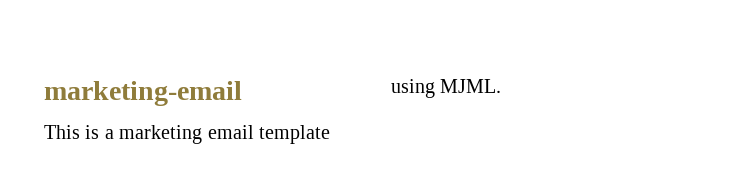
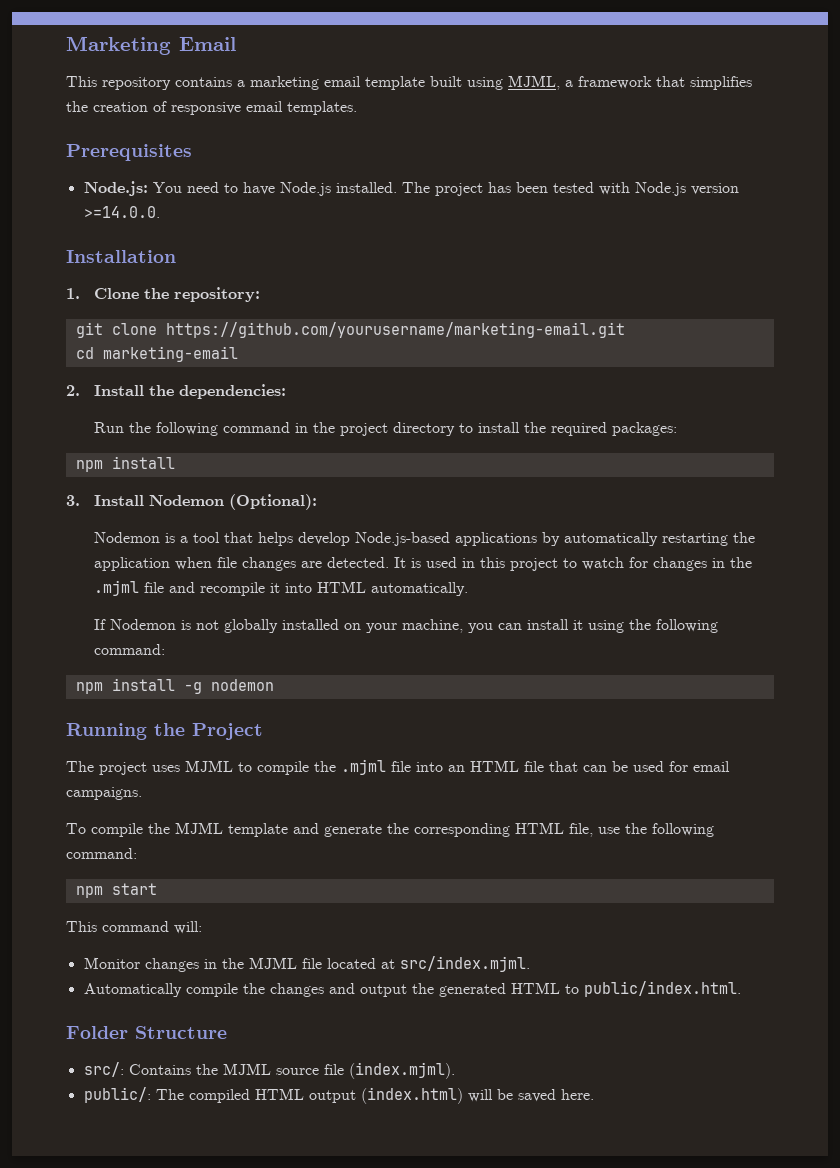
- marketing-email
- This is a marketing email template using MJML.
+ Marketing Email
+ This repository contains a marketing email template built using MJML, a framework that simplifies the creation of responsive email templates.
+ Prerequisites
+ Node.js: You need to have Node.js installed. The project has been tested with Node.js version >=14.0.0.
+ Installation
+ 1. Clone the repository:
+ git clone https://github.com/yourusername/marketing-email.git
+ cd marketing-email
+ 2. Install the dependencies:
+ Run the following command in the project directory to install the required packages:
+ npm install
+ 3. Install Nodemon (Optional):
+ Nodemon is a tool that helps develop Node.js-based applications by automatically restarting the application when file changes are detected. It is used in this project to watch for changes in the .mjml file and recompile it into HTML automatically.
+ If Nodemon is not globally installed on your machine, you can install it using the following command:
+ npm install -g nodemon
+ Running the Project
+ The project uses MJML to compile the .mjml file into an HTML file that can be used for email campaigns.
+ To compile the MJML template and generate the corresponding HTML file, use the following command:
+ npm start
+ This command will:
+ Monitor changes in the MJML file located at src/index.mjml.
+ Automatically compile the changes and output the generated HTML to public/index.html.
+ Folder Structure
+ src/: Contains the MJML source file (index.mjml).
+ public/: The compiled HTML output (index.html) will be saved here.

